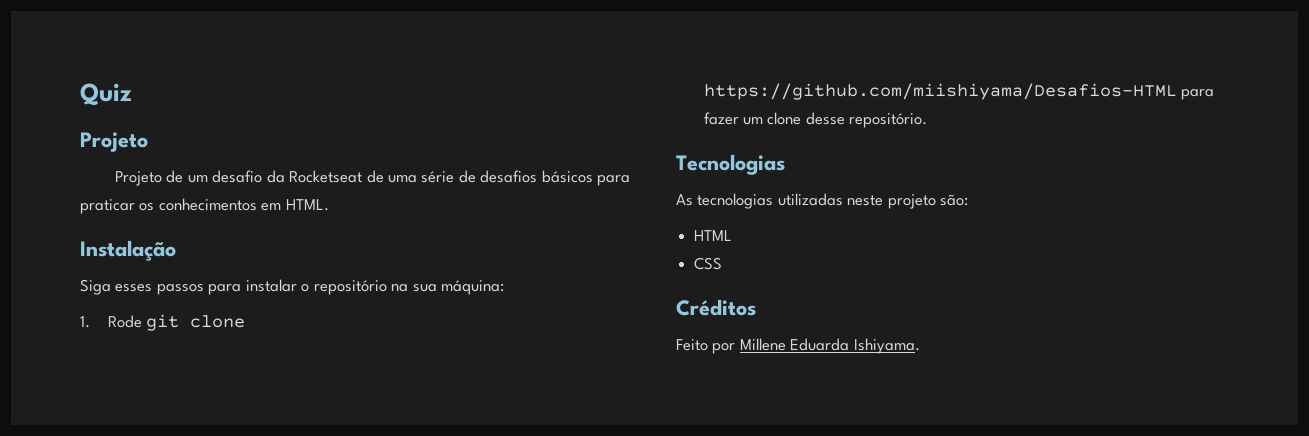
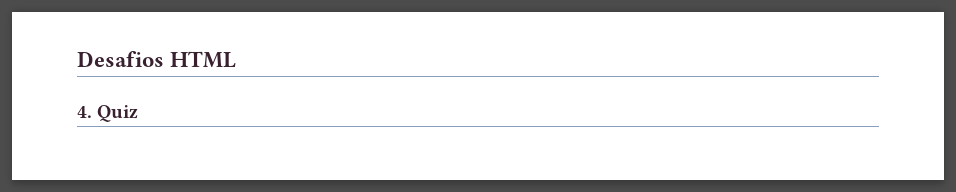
- Quiz
- Projeto
- Projeto de um desafio da Rocketseat de uma série de desafios básicos para praticar os conhecimentos em HTML.
- Instalação
- Siga esses passos para instalar o repositório na sua máquina:
- 1. Rode git clone https://github.com/miishiyama/Desafios-HTML para fazer um clone desse repositório.
- Tecnologias
- As tecnologias utilizadas neste projeto são:
- HTML
- CSS
- Créditos
- Feito por Millene Eduarda Ishiyama.
+ Desafios HTML
+ 4. Quiz

